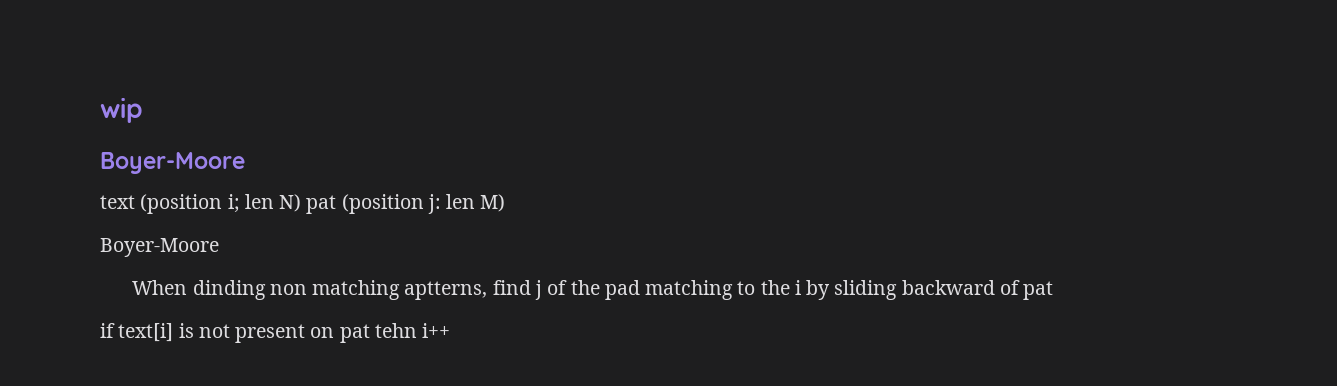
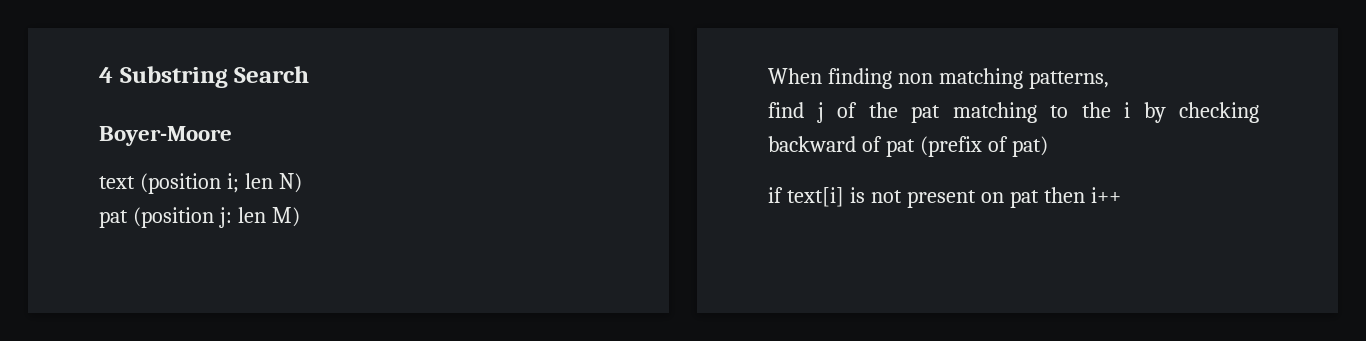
- wip
+ 4 Substring Search
- text (position i; len N) pat (position j: len M)
- Boyer-Moore
+ text (position i; len N)
+ pat (position j: len M)
- When dinding non matching aptterns, find j of the pad matching to the i by sliding backward of pat
+ When finding non matching patterns,
+ find j of the pat matching to the i by checking backward of pat (prefix of pat)
- if text[i] is not present on pat tehn i++
+ if text[i] is not present on pat then i++

